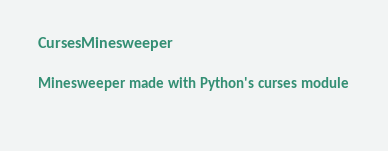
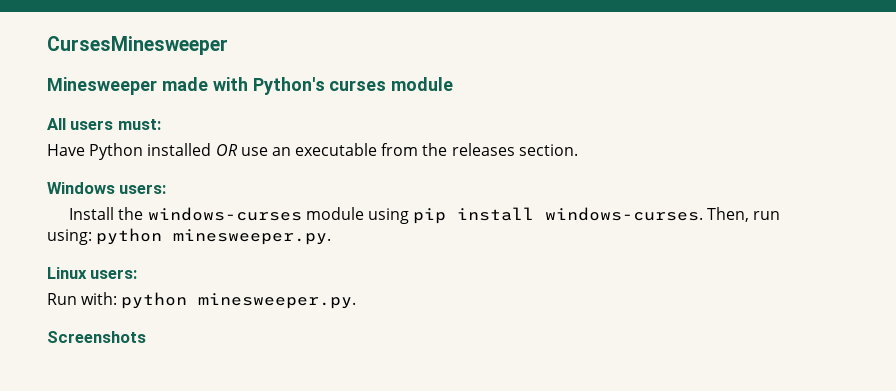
+ All users must:
+ Have Python installed OR use an executable from the releases section.
+ Windows users:
+ Install the windows-curses module using pip install windows-curses. Then, run using: python minesweeper.py.
+ Linux users:
+ Run with: python minesweeper.py.
+ Screenshots

